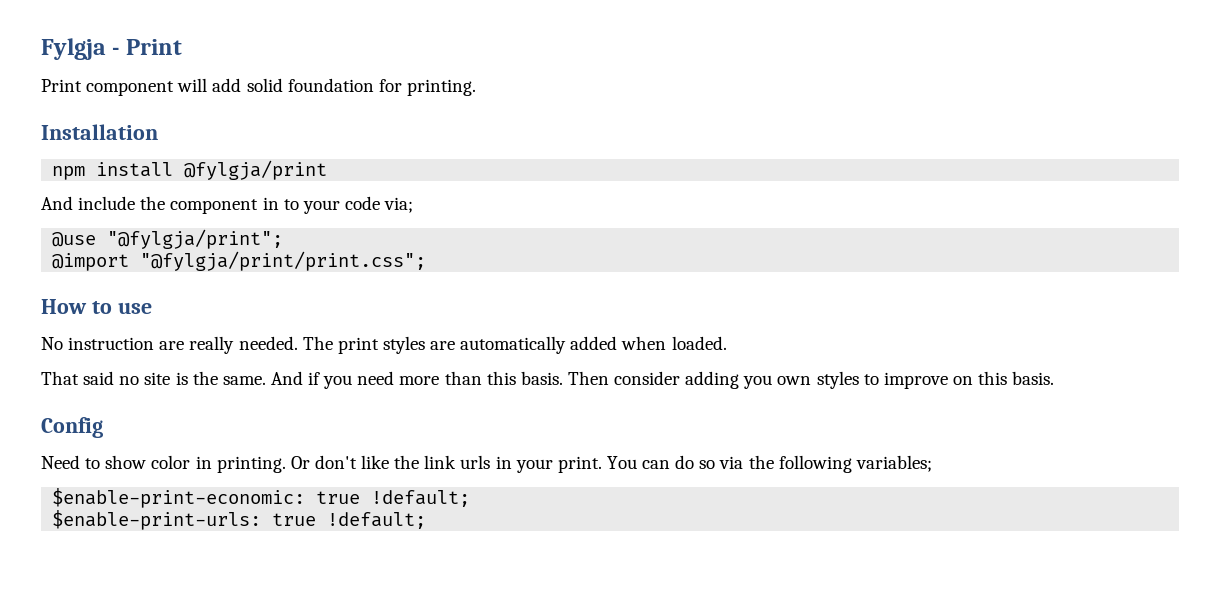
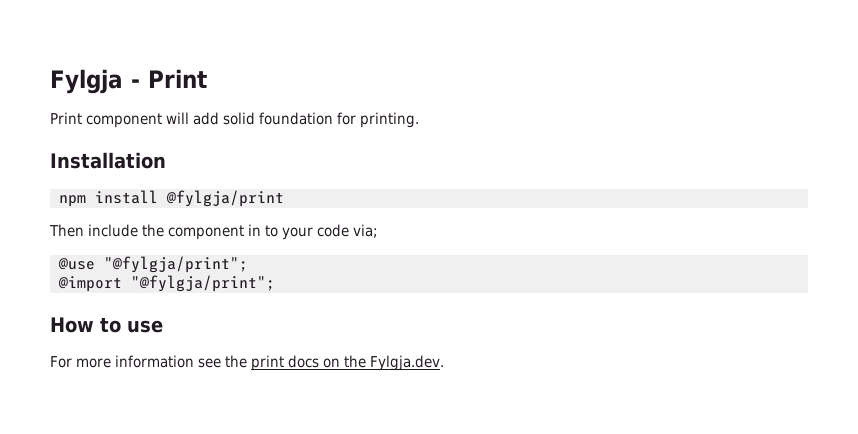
- And include the component in to your code via;
+ Then include the component in to your code via;
- @import "@fylgja/print/print.css";
+ @import "@fylgja/print";
- No instruction are really needed. The print styles are automatically added when loaded.
- That said no site is the same. And if you need more than this basis. Then consider adding you own styles to improve on this basis.
- Config
- Need to show color in printing. Or don't like the link urls in your print. You can do so via the following variables;
- $enable-print-economic: true !default;
- $enable-print-urls: true !default;
+ For more information see the print docs on the Fylgja.dev.

